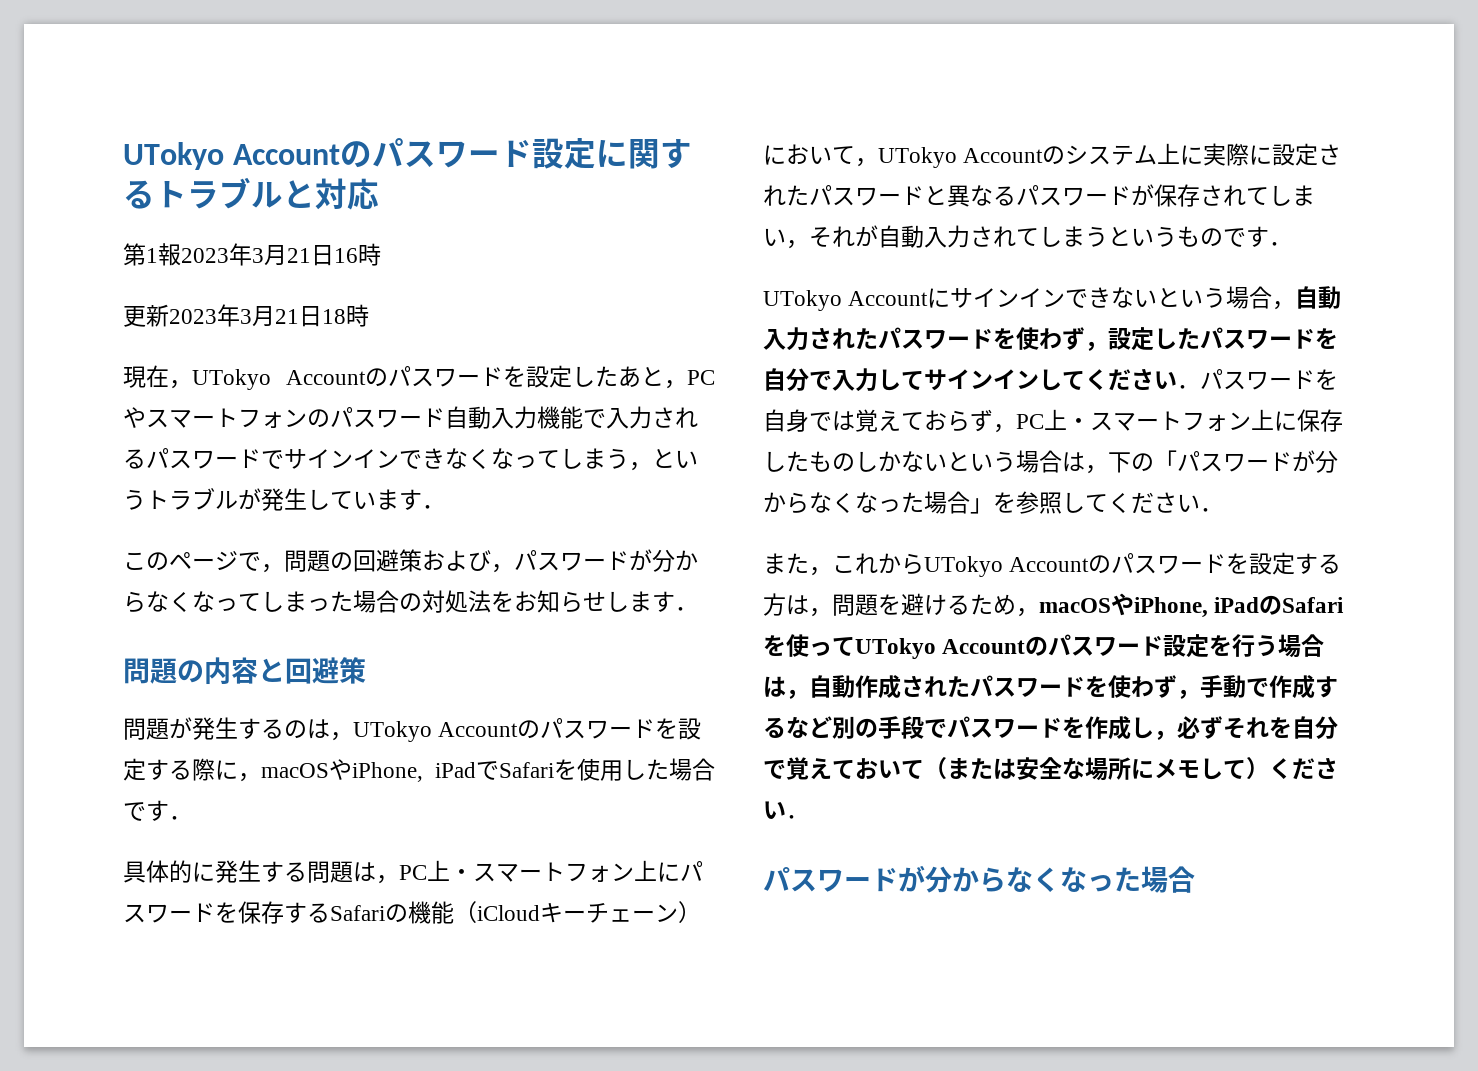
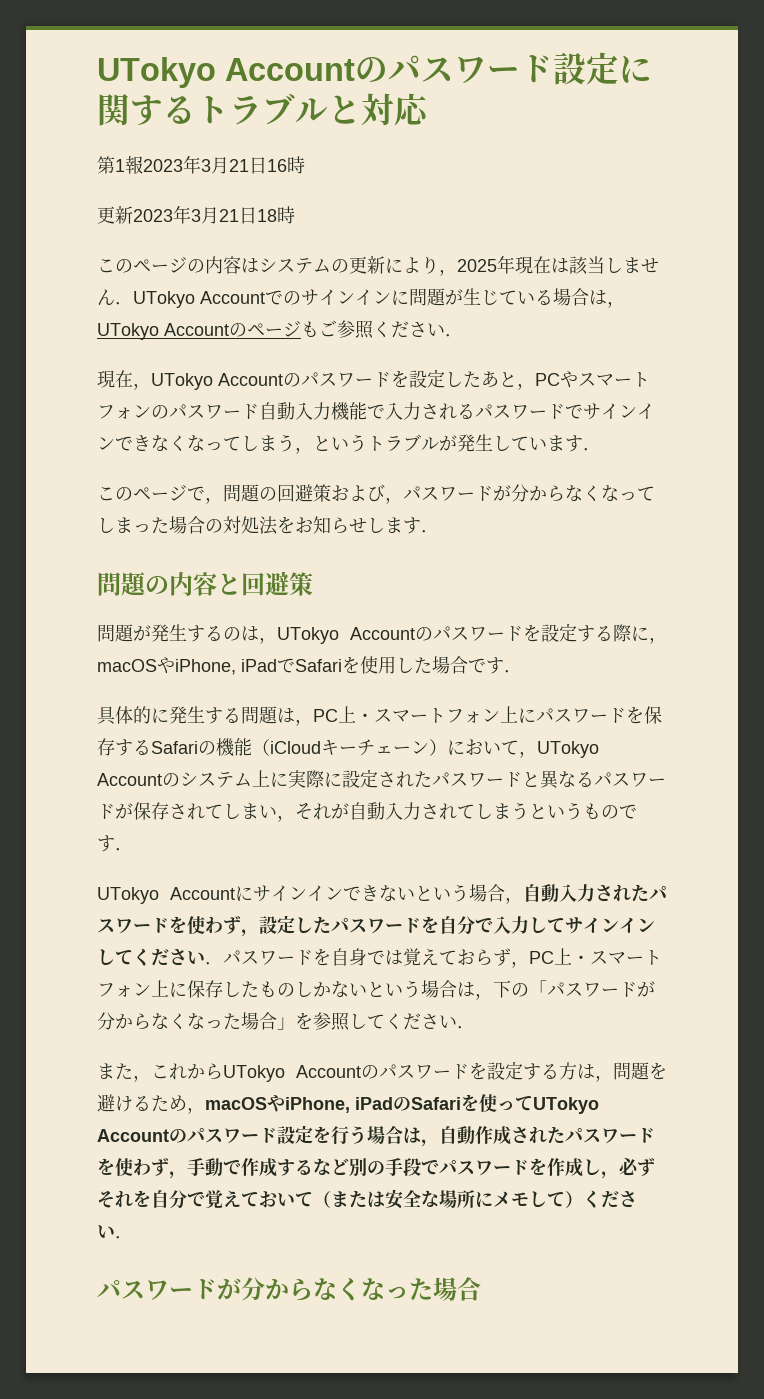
+ このページの内容はシステムの更新により，2025年現在は該当しません．UTokyo Accountでのサインインに問題が生じている場合は，UTokyo Accountのページもご参照ください．

